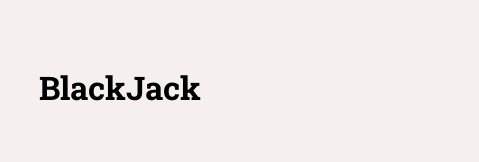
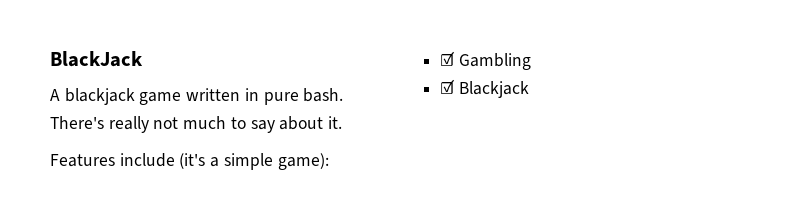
+ A blackjack game written in pure bash. There's really not much to say about it.
+ Features include (it's a simple game):
+ ☑ Gambling
+ ☑ Blackjack

